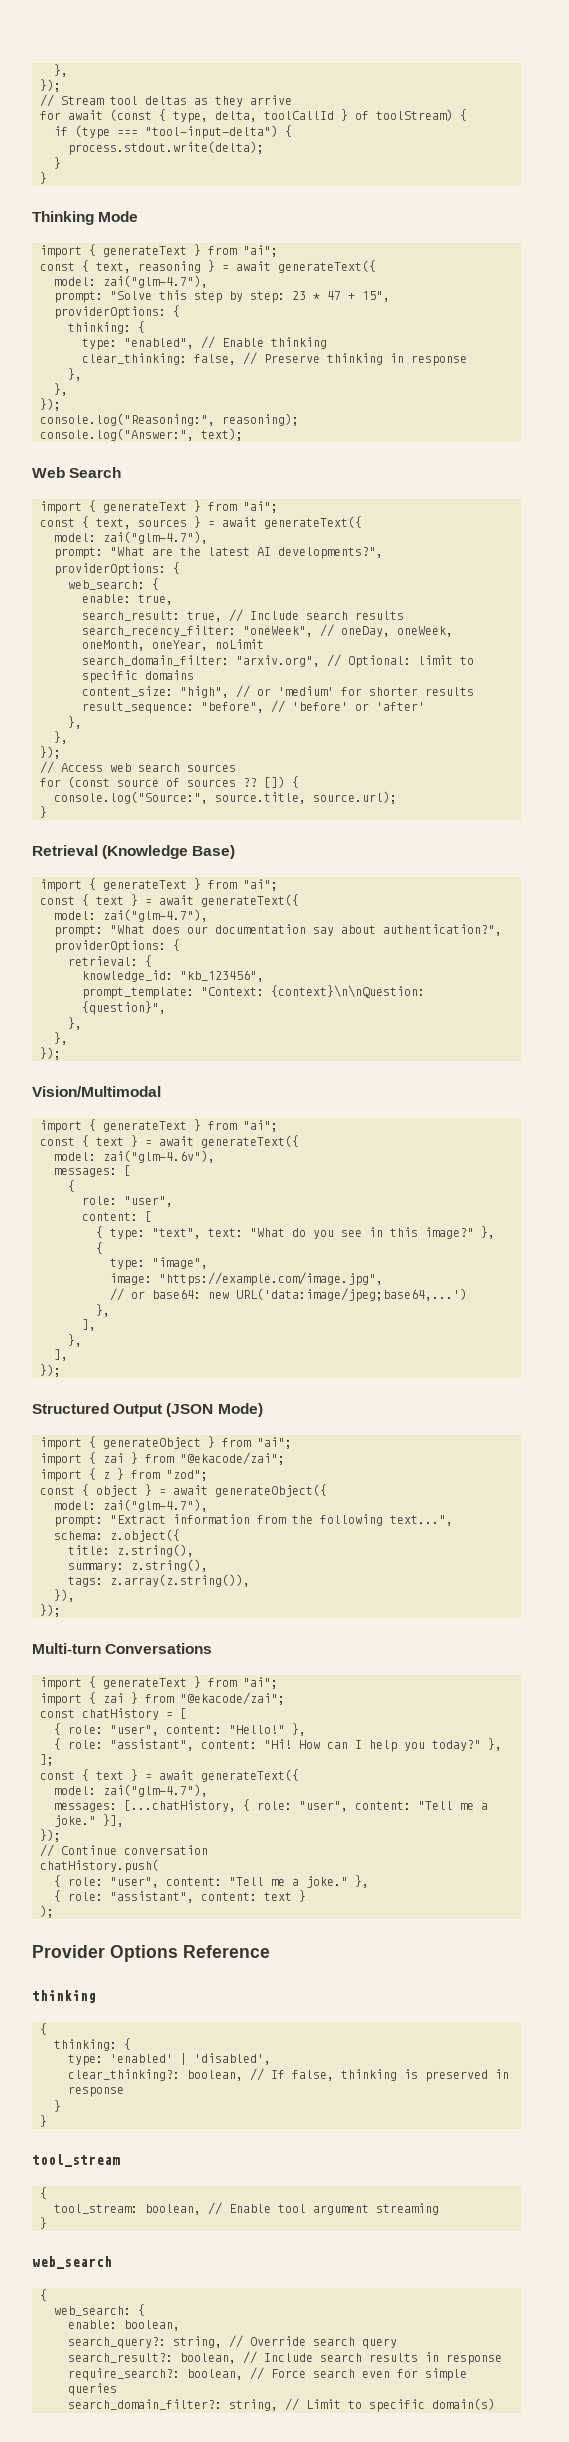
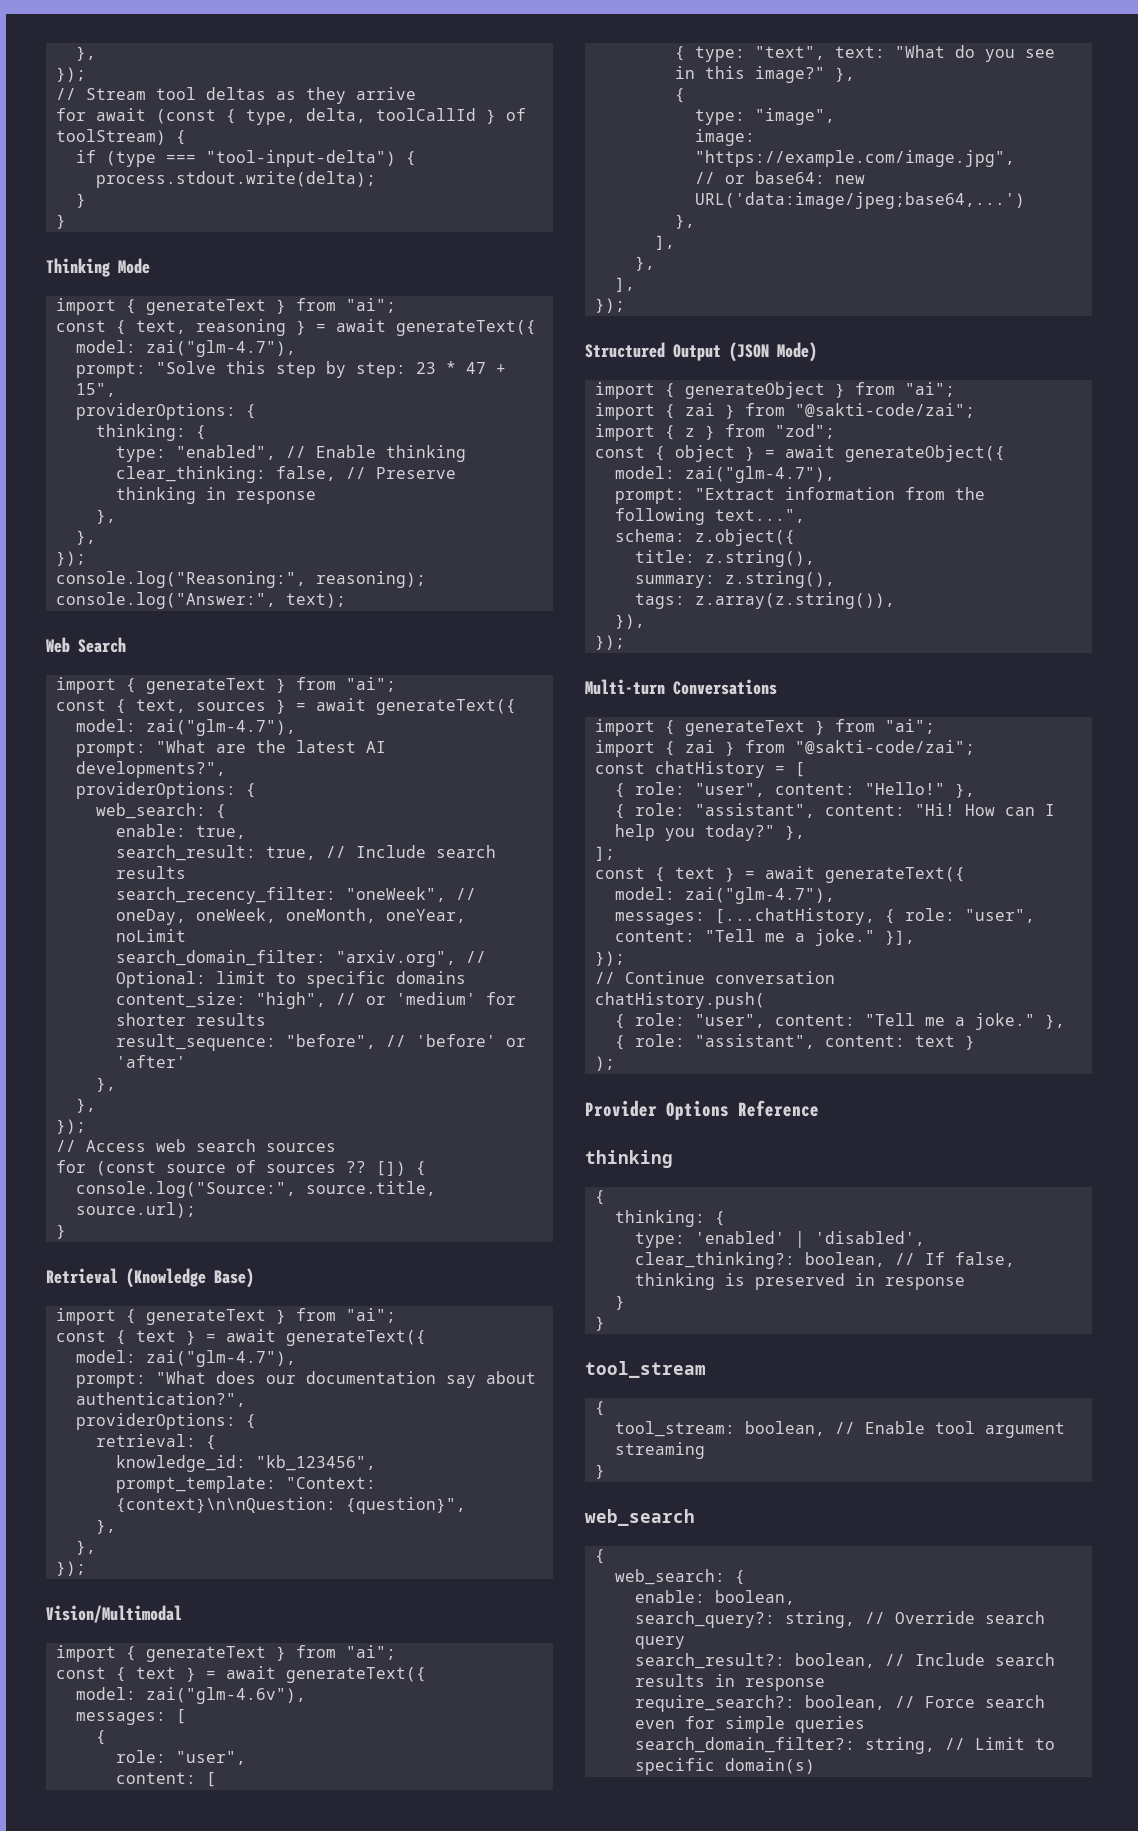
  import { generateObject } from "ai";
- import { zai } from "@ekacode/zai";
+ import { zai } from "@sakti-code/zai";
  Multi-turn Conversations
  import { generateText } from "ai";
- import { zai } from "@ekacode/zai";
+ import { zai } from "@sakti-code/zai";

